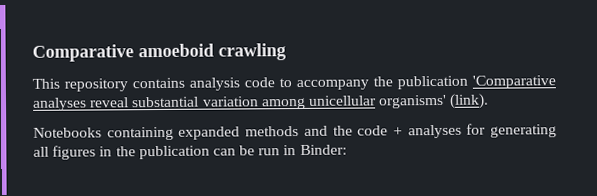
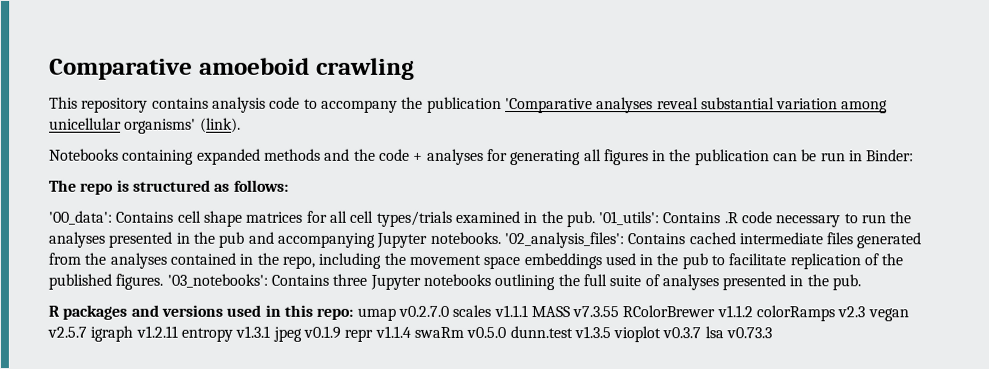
+ The repo is structured as follows:
+ '00_data': Contains cell shape matrices for all cell types/trials examined in the pub. '01_utils': Contains .R code necessary to run the analyses presented in the pub and accompanying Jupyter notebooks. '02_analysis_files': Contains cached intermediate files generated from the analyses contained in the repo, including the movement space embeddings used in the pub to facilitate replication of the published figures. '03_notebooks': Contains three Jupyter notebooks outlining the full suite of analyses presented in the pub.
+ R packages and versions used in this repo: umap v0.2.7.0 scales v1.1.1 MASS v7.3.55 RColorBrewer v1.1.2 colorRamps v2.3 vegan v2.5.7 igraph v1.2.11 entropy v1.3.1 jpeg v0.1.9 repr v1.1.4 swaRm v0.5.0 dunn.test v1.3.5 vioplot v0.3.7 lsa v0.73.3

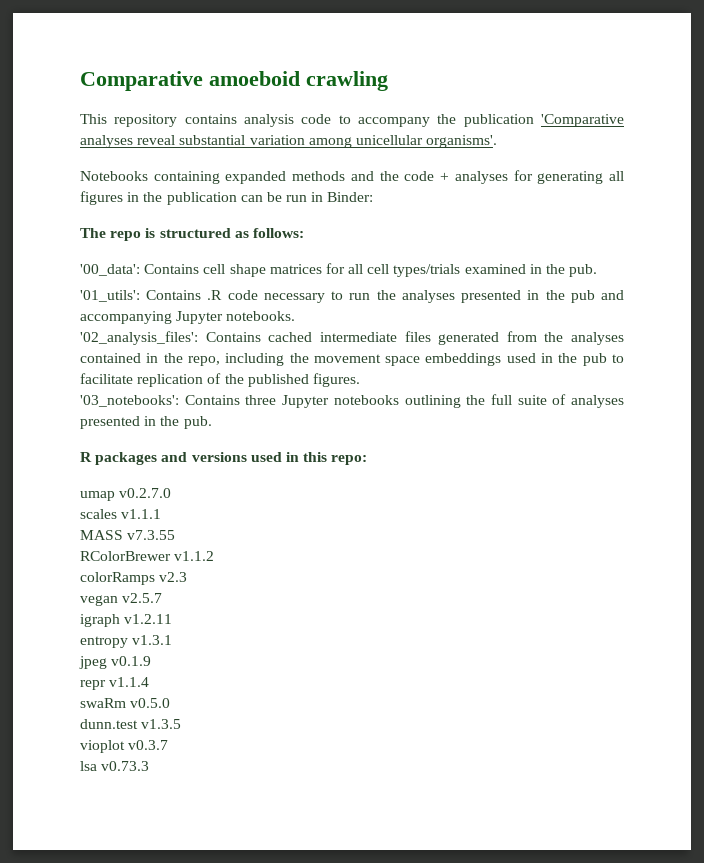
- This repository contains analysis code to accompany the publication 'Comparative analyses reveal substantial variation among unicellular organisms' (link).
+ This repository contains analysis code to accompany the publication 'Comparative analyses reveal substantial variation among unicellular organisms'.
- Contains cell shape matrices for all cell types/trials examined in the pub. '01_utils':
+ Contains cell shape matrices for all cell types/trials examined in the pub.
+ '01_utils':
- Contains .R code necessary to run the analyses presented in the pub and accompanying Jupyter notebooks. '02_analysis_files':
+ Contains .R code necessary to run the analyses presented in the pub and accompanying Jupyter notebooks.
+ '02_analysis_files':
- Contains cached intermediate files generated from the analyses contained in the repo, including the movement space embeddings used in the pub to facilitate replication of the published figures. '03_notebooks':
+ Contains cached intermediate files generated from the analyses contained in the repo, including the movement space embeddings used in the pub to facilitate replication of the published figures.
+ '03_notebooks':
- R packages and versions used in this repo: umap v0.2.7.0 scales v1.1.1 MASS v7.3.55 RColorBrewer v1.1.2 colorRamps v2.3 vegan v2.5.7 igraph v1.2.11 entropy v1.3.1 jpeg v0.1.9 repr v1.1.4 swaRm v0.5.0 dunn.test v1.3.5 vioplot v0.3.7 lsa v0.73.3
+ R packages and versions used in this repo:
+ umap v0.2.7.0
+ scales v1.1.1
+ MASS v7.3.55
+ RColorBrewer v1.1.2
+ colorRamps v2.3
+ vegan v2.5.7
+ igraph v1.2.11
+ entropy v1.3.1
+ jpeg v0.1.9
+ repr v1.1.4
+ swaRm v0.5.0
+ dunn.test v1.3.5
+ vioplot v0.3.7
+ lsa v0.73.3

